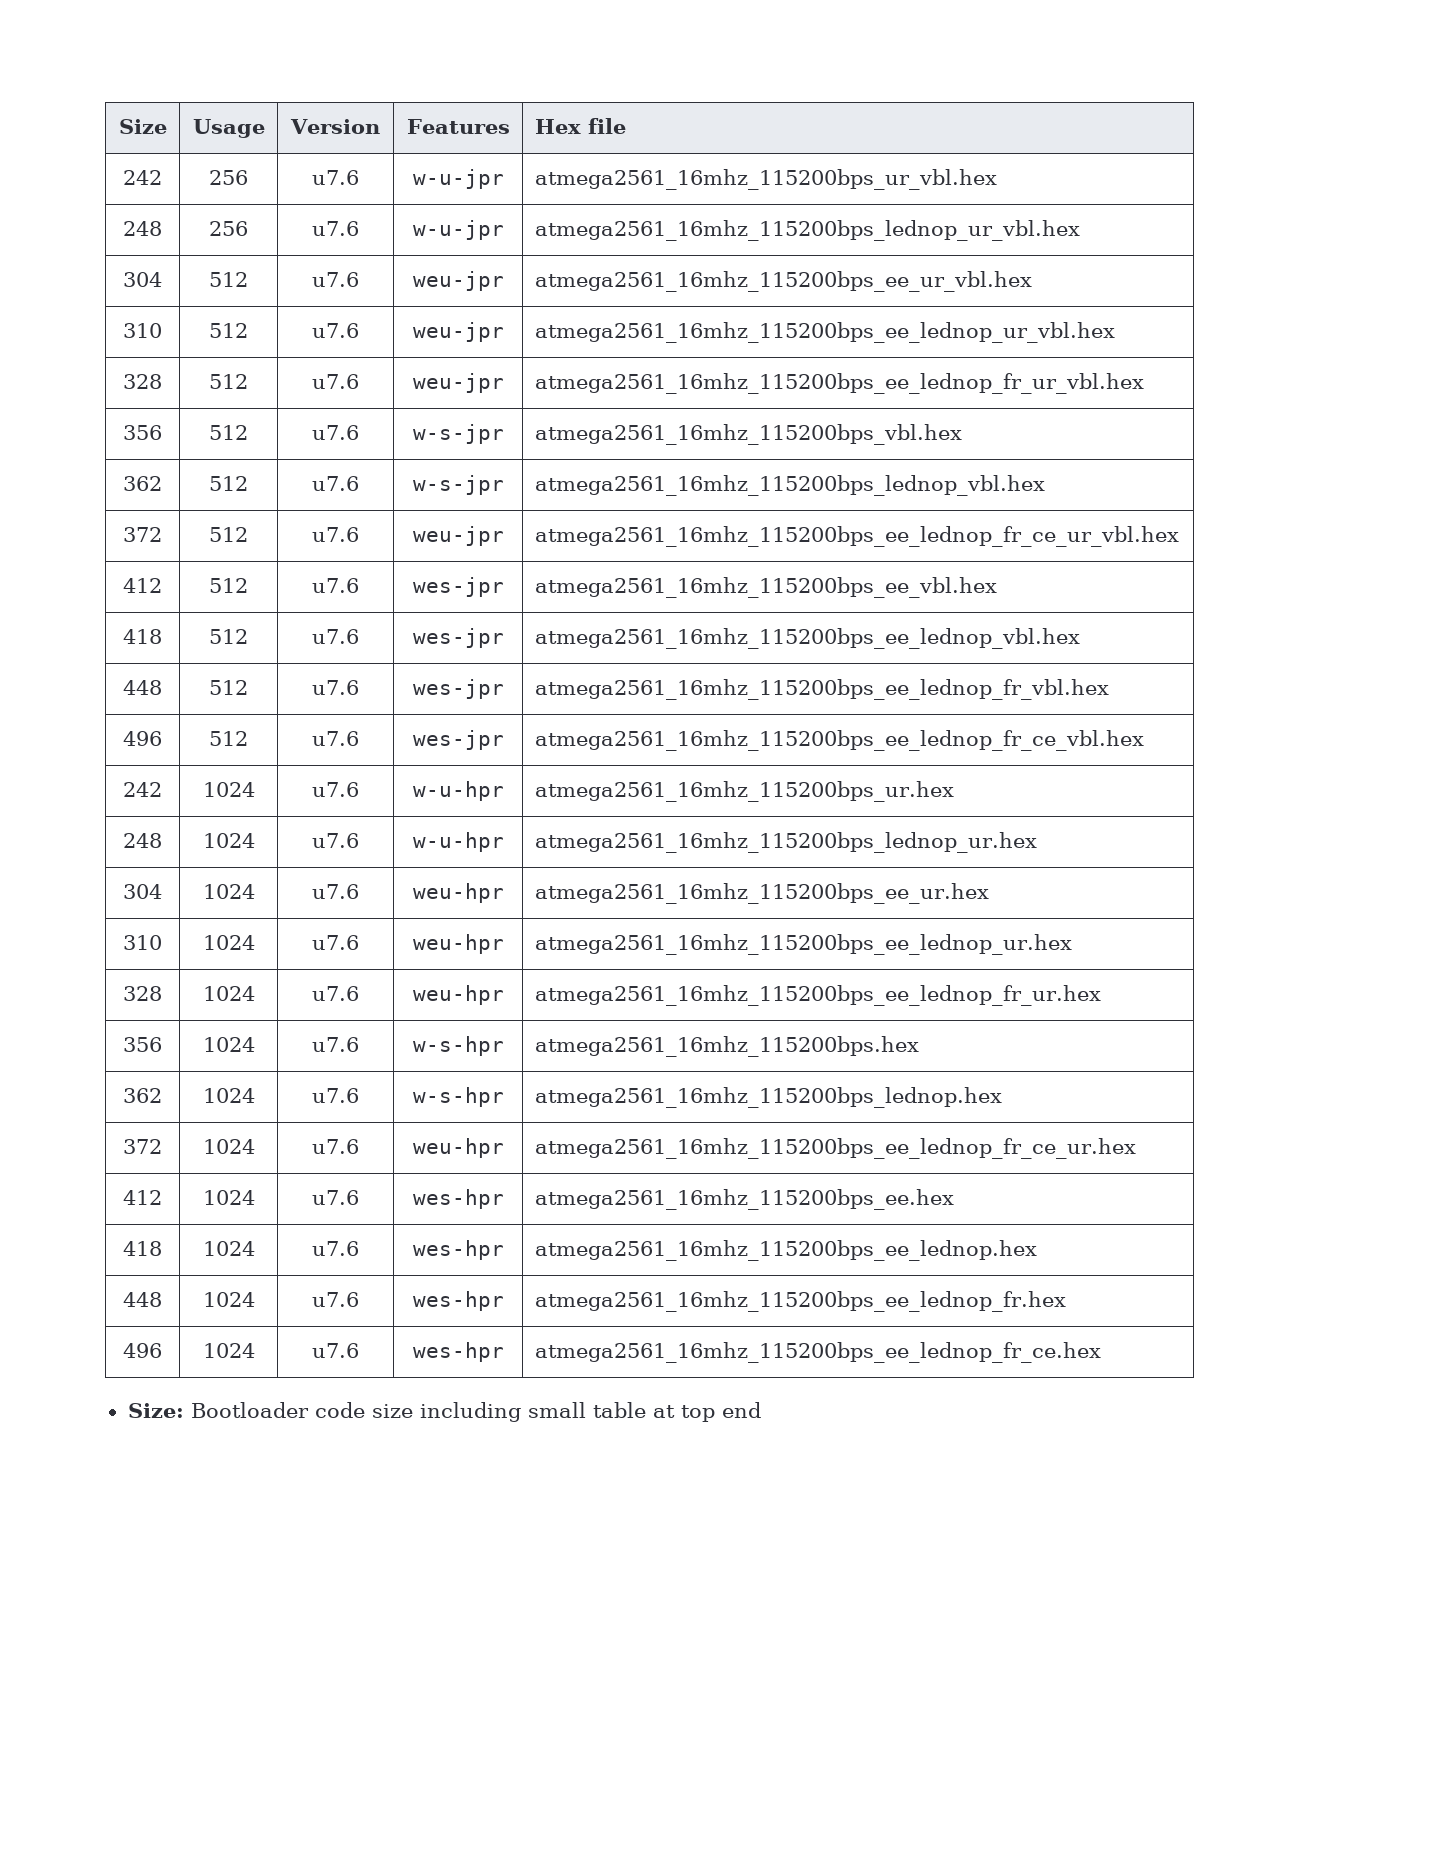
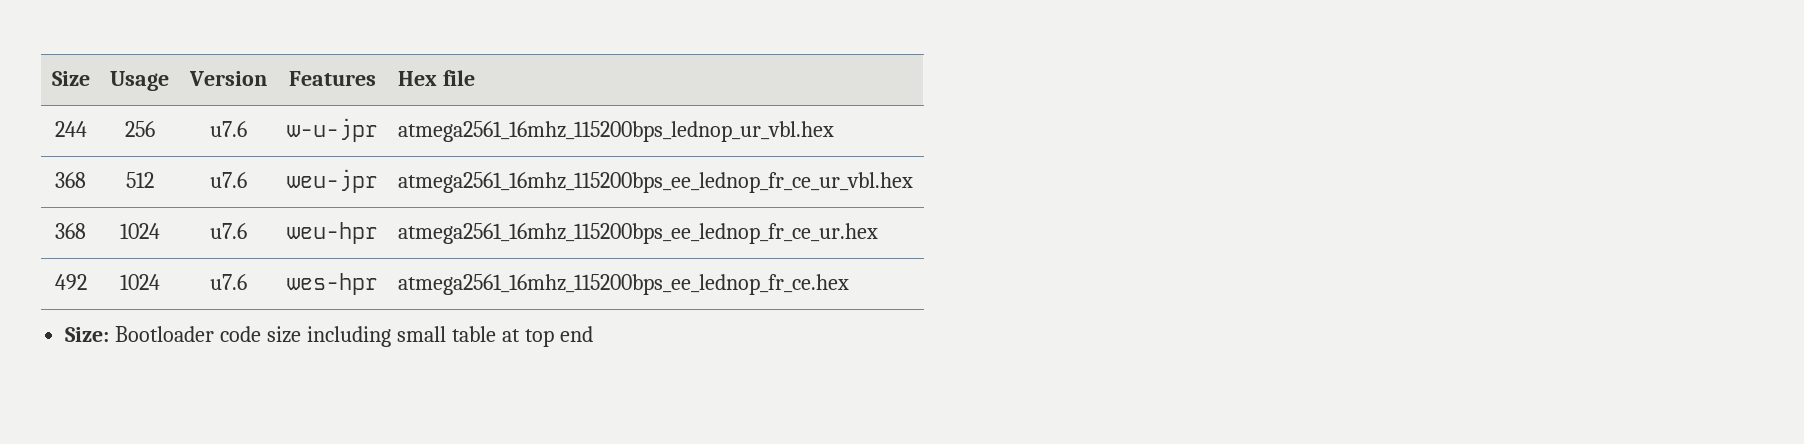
- 242 | 256 | u7.6 | w-u-jpr | atmega2561_16mhz_115200bps_ur_vbl.hex
- 248 | 256 | u7.6 | w-u-jpr | atmega2561_16mhz_115200bps_lednop_ur_vbl.hex
- 304 | 512 | u7.6 | weu-jpr | atmega2561_16mhz_115200bps_ee_ur_vbl.hex
- 310 | 512 | u7.6 | weu-jpr | atmega2561_16mhz_115200bps_ee_lednop_ur_vbl.hex
- 328 | 512 | u7.6 | weu-jpr | atmega2561_16mhz_115200bps_ee_lednop_fr_ur_vbl.hex
- 356 | 512 | u7.6 | w-s-jpr | atmega2561_16mhz_115200bps_vbl.hex
- 362 | 512 | u7.6 | w-s-jpr | atmega2561_16mhz_115200bps_lednop_vbl.hex
- 372 | 512 | u7.6 | weu-jpr | atmega2561_16mhz_115200bps_ee_lednop_fr_ce_ur_vbl.hex
- 412 | 512 | u7.6 | wes-jpr | atmega2561_16mhz_115200bps_ee_vbl.hex
- 418 | 512 | u7.6 | wes-jpr | atmega2561_16mhz_115200bps_ee_lednop_vbl.hex
- 448 | 512 | u7.6 | wes-jpr | atmega2561_16mhz_115200bps_ee_lednop_fr_vbl.hex
- 496 | 512 | u7.6 | wes-jpr | atmega2561_16mhz_115200bps_ee_lednop_fr_ce_vbl.hex
- 242 | 1024 | u7.6 | w-u-hpr | atmega2561_16mhz_115200bps_ur.hex
- 248 | 1024 | u7.6 | w-u-hpr | atmega2561_16mhz_115200bps_lednop_ur.hex
- 304 | 1024 | u7.6 | weu-hpr | atmega2561_16mhz_115200bps_ee_ur.hex
- 310 | 1024 | u7.6 | weu-hpr | atmega2561_16mhz_115200bps_ee_lednop_ur.hex
- 328 | 1024 | u7.6 | weu-hpr | atmega2561_16mhz_115200bps_ee_lednop_fr_ur.hex
- 356 | 1024 | u7.6 | w-s-hpr | atmega2561_16mhz_115200bps.hex
- 362 | 1024 | u7.6 | w-s-hpr | atmega2561_16mhz_115200bps_lednop.hex
- 372 | 1024 | u7.6 | weu-hpr | atmega2561_16mhz_115200bps_ee_lednop_fr_ce_ur.hex
- 412 | 1024 | u7.6 | wes-hpr | atmega2561_16mhz_115200bps_ee.hex
- 418 | 1024 | u7.6 | wes-hpr | atmega2561_16mhz_115200bps_ee_lednop.hex
- 448 | 1024 | u7.6 | wes-hpr | atmega2561_16mhz_115200bps_ee_lednop_fr.hex
- 496 | 1024 | u7.6 | wes-hpr | atmega2561_16mhz_115200bps_ee_lednop_fr_ce.hex
+ 244 | 256 | u7.6 | w-u-jpr | atmega2561_16mhz_115200bps_lednop_ur_vbl.hex
+ 368 | 512 | u7.6 | weu-jpr | atmega2561_16mhz_115200bps_ee_lednop_fr_ce_ur_vbl.hex
+ 368 | 1024 | u7.6 | weu-hpr | atmega2561_16mhz_115200bps_ee_lednop_fr_ce_ur.hex
+ 492 | 1024 | u7.6 | wes-hpr | atmega2561_16mhz_115200bps_ee_lednop_fr_ce.hex

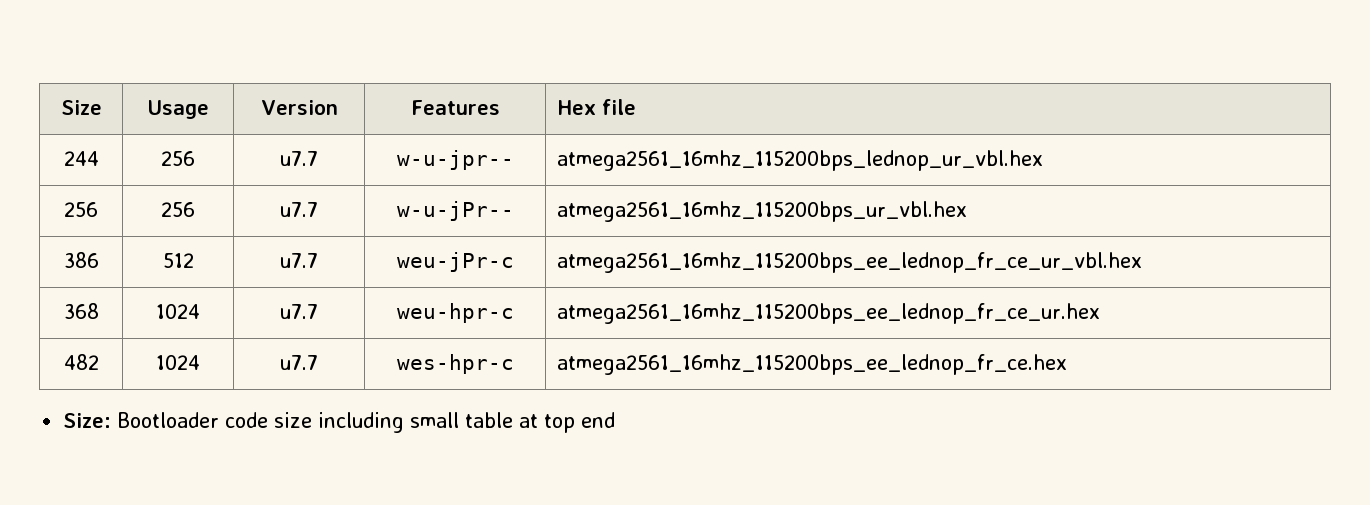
- 244 | 256 | u7.6 | w-u-jpr | atmega2561_16mhz_115200bps_lednop_ur_vbl.hex
+ 244 | 256 | u7.7 | w-u-jpr-- | atmega2561_16mhz_115200bps_lednop_ur_vbl.hex
- 368 | 512 | u7.6 | weu-jpr | atmega2561_16mhz_115200bps_ee_lednop_fr_ce_ur_vbl.hex
+ 256 | 256 | u7.7 | w-u-jPr-- | atmega2561_16mhz_115200bps_ur_vbl.hex
+ 386 | 512 | u7.7 | weu-jPr-c | atmega2561_16mhz_115200bps_ee_lednop_fr_ce_ur_vbl.hex
- 368 | 1024 | u7.6 | weu-hpr | atmega2561_16mhz_115200bps_ee_lednop_fr_ce_ur.hex
+ 368 | 1024 | u7.7 | weu-hpr-c | atmega2561_16mhz_115200bps_ee_lednop_fr_ce_ur.hex
- 492 | 1024 | u7.6 | wes-hpr | atmega2561_16mhz_115200bps_ee_lednop_fr_ce.hex
+ 482 | 1024 | u7.7 | wes-hpr-c | atmega2561_16mhz_115200bps_ee_lednop_fr_ce.hex

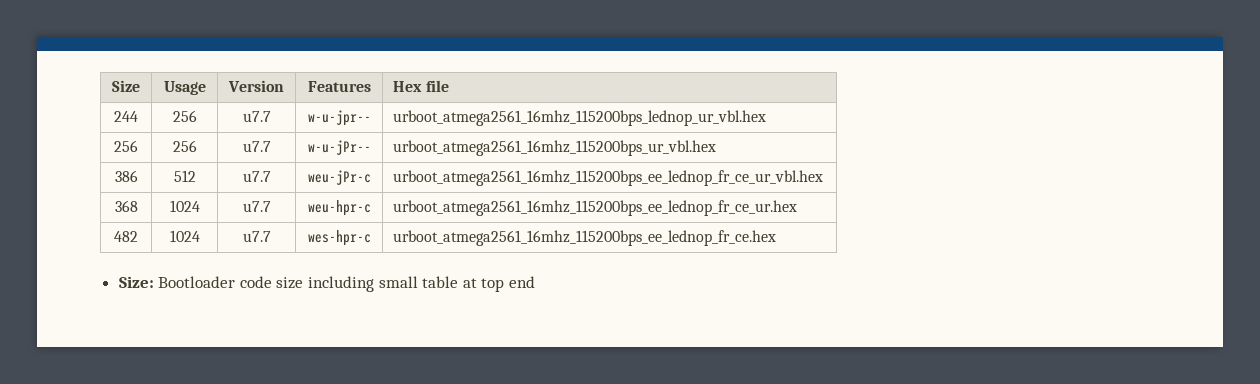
- 244 | 256 | u7.7 | w-u-jpr-- | atmega2561_16mhz_115200bps_lednop_ur_vbl.hex
+ 244 | 256 | u7.7 | w-u-jpr-- | urboot_atmega2561_16mhz_115200bps_lednop_ur_vbl.hex
- 256 | 256 | u7.7 | w-u-jPr-- | atmega2561_16mhz_115200bps_ur_vbl.hex
+ 256 | 256 | u7.7 | w-u-jPr-- | urboot_atmega2561_16mhz_115200bps_ur_vbl.hex
- 386 | 512 | u7.7 | weu-jPr-c | atmega2561_16mhz_115200bps_ee_lednop_fr_ce_ur_vbl.hex
+ 386 | 512 | u7.7 | weu-jPr-c | urboot_atmega2561_16mhz_115200bps_ee_lednop_fr_ce_ur_vbl.hex
- 368 | 1024 | u7.7 | weu-hpr-c | atmega2561_16mhz_115200bps_ee_lednop_fr_ce_ur.hex
+ 368 | 1024 | u7.7 | weu-hpr-c | urboot_atmega2561_16mhz_115200bps_ee_lednop_fr_ce_ur.hex
- 482 | 1024 | u7.7 | wes-hpr-c | atmega2561_16mhz_115200bps_ee_lednop_fr_ce.hex
+ 482 | 1024 | u7.7 | wes-hpr-c | urboot_atmega2561_16mhz_115200bps_ee_lednop_fr_ce.hex

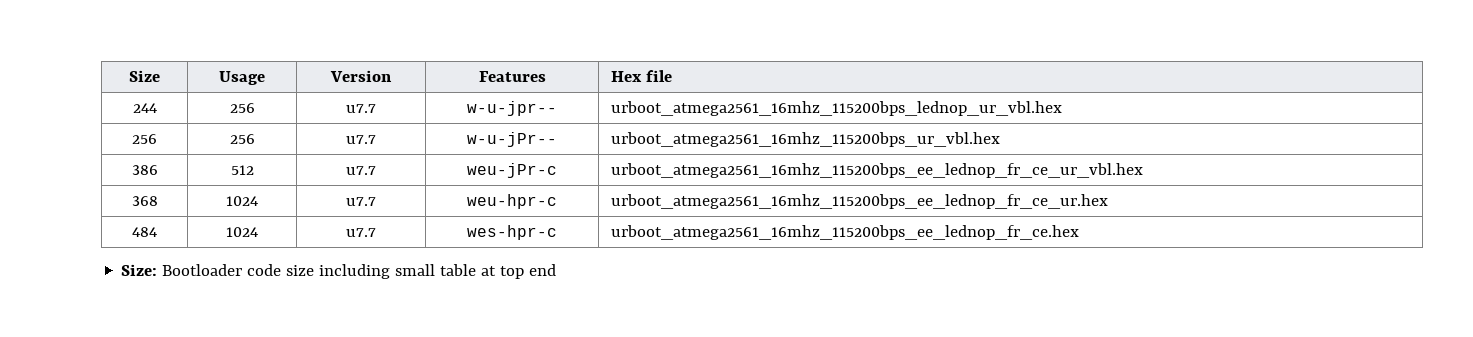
- 482 | 1024 | u7.7 | wes-hpr-c | urboot_atmega2561_16mhz_115200bps_ee_lednop_fr_ce.hex
+ 484 | 1024 | u7.7 | wes-hpr-c | urboot_atmega2561_16mhz_115200bps_ee_lednop_fr_ce.hex

